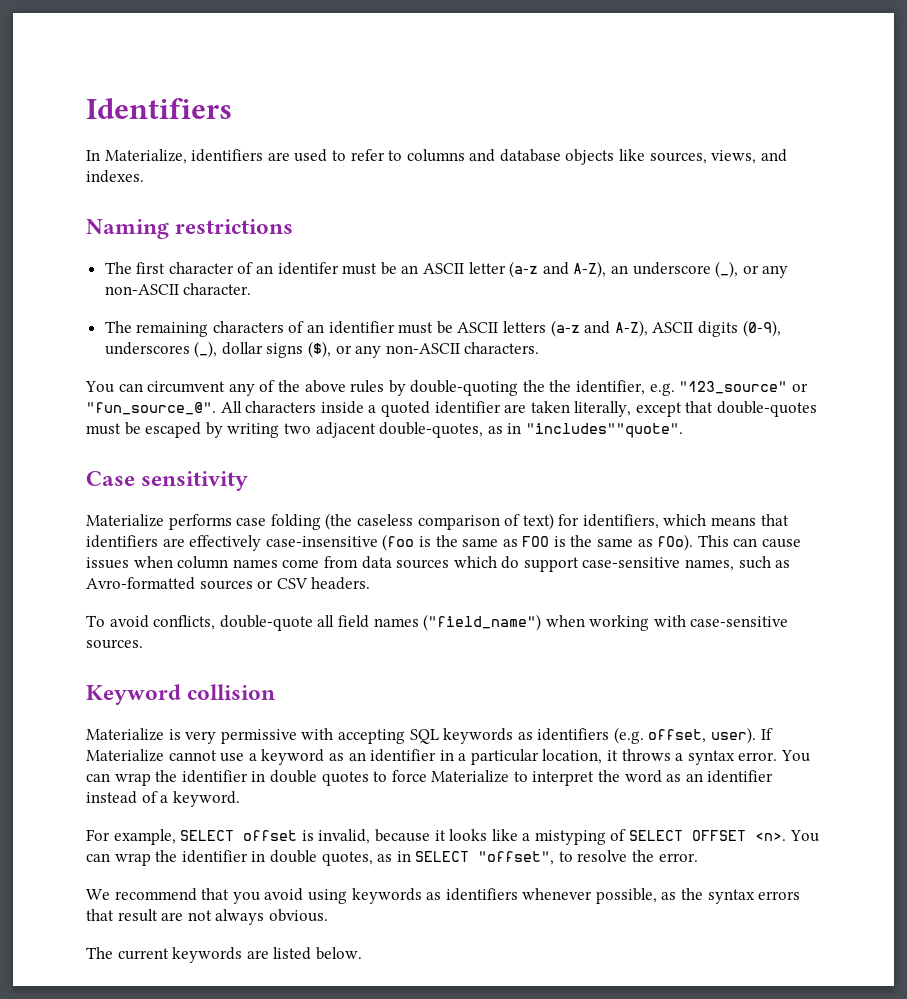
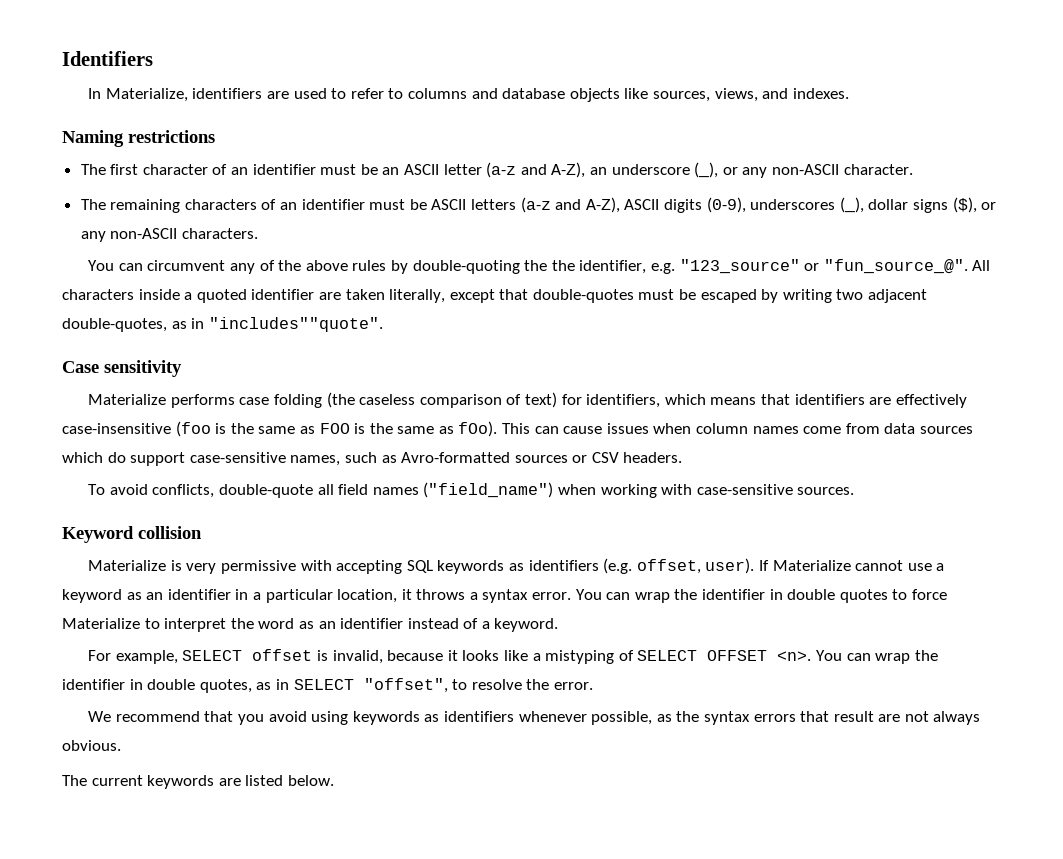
- The first character of an identifer must be an ASCII letter (a-z and A-Z), an underscore (_), or any non-ASCII character.
+ The first character of an identifier must be an ASCII letter (a-z and A-Z), an underscore (_), or any non-ASCII character.

